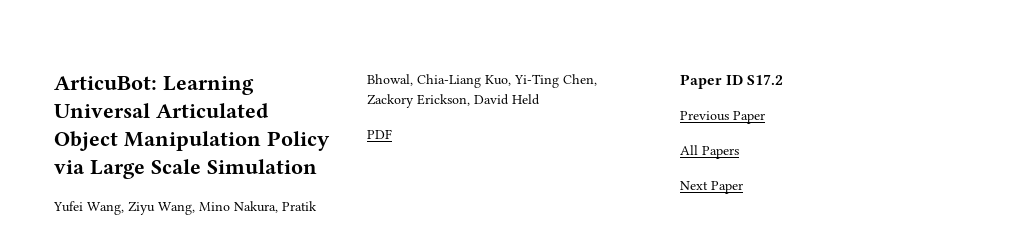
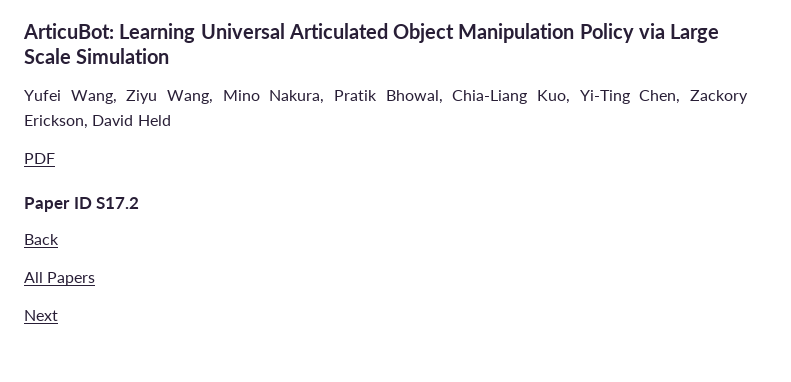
- Previous Paper
+ Back
- Next Paper
+ Next

